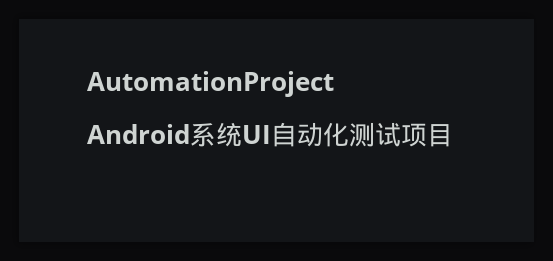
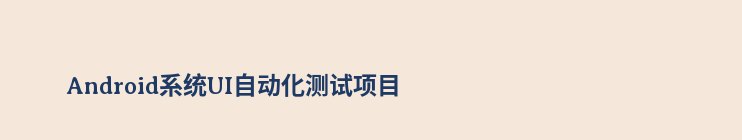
- AutomationProject

